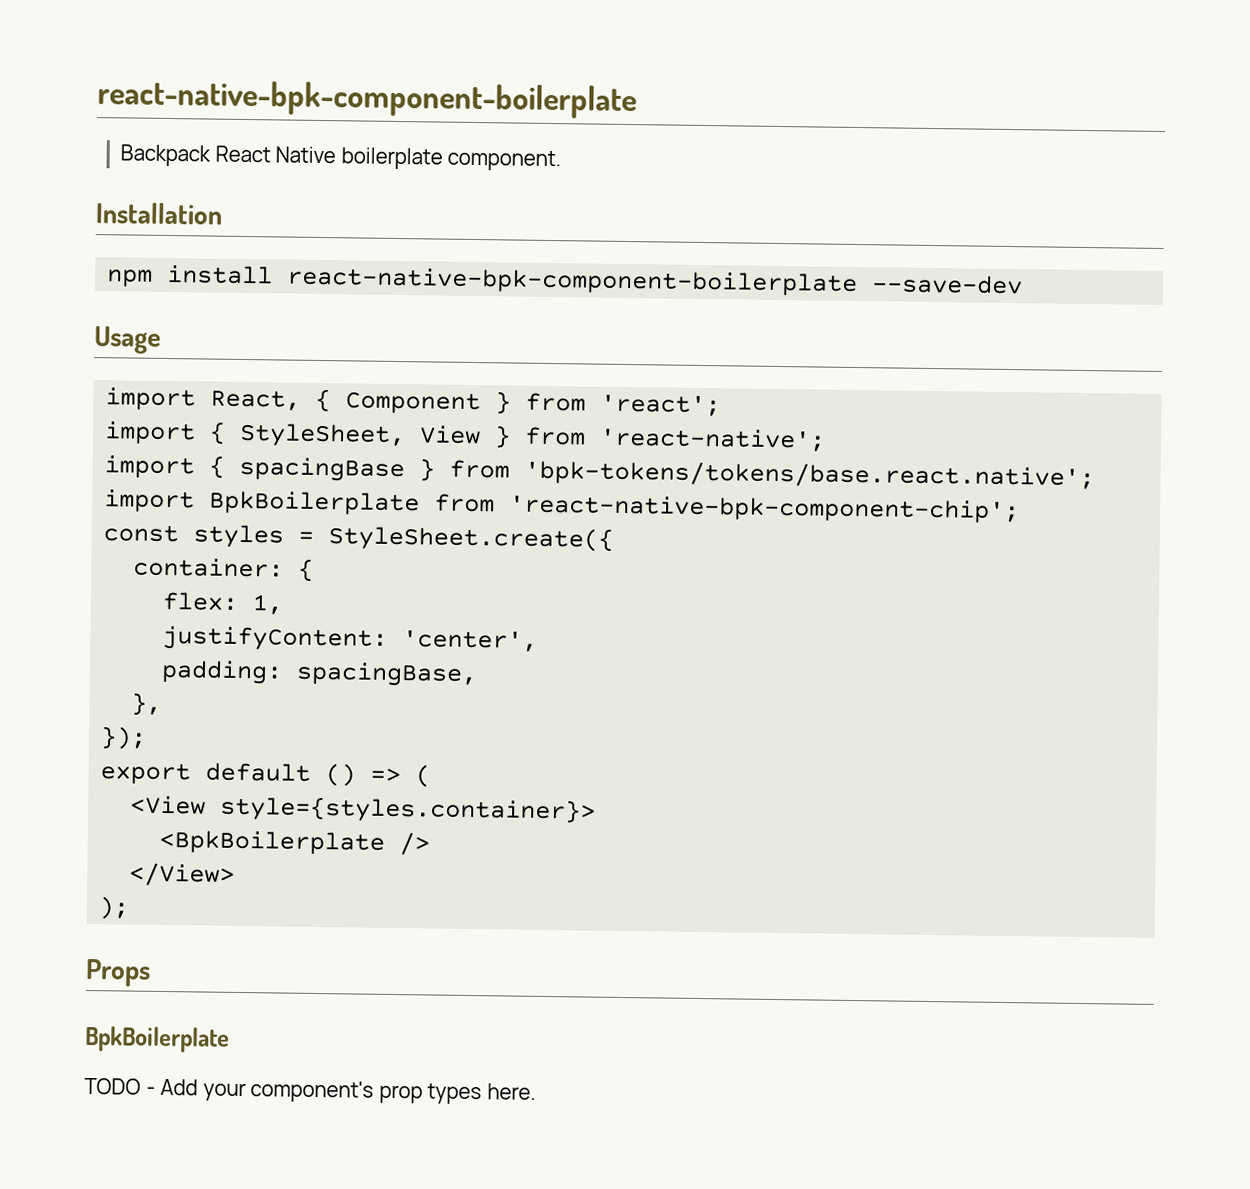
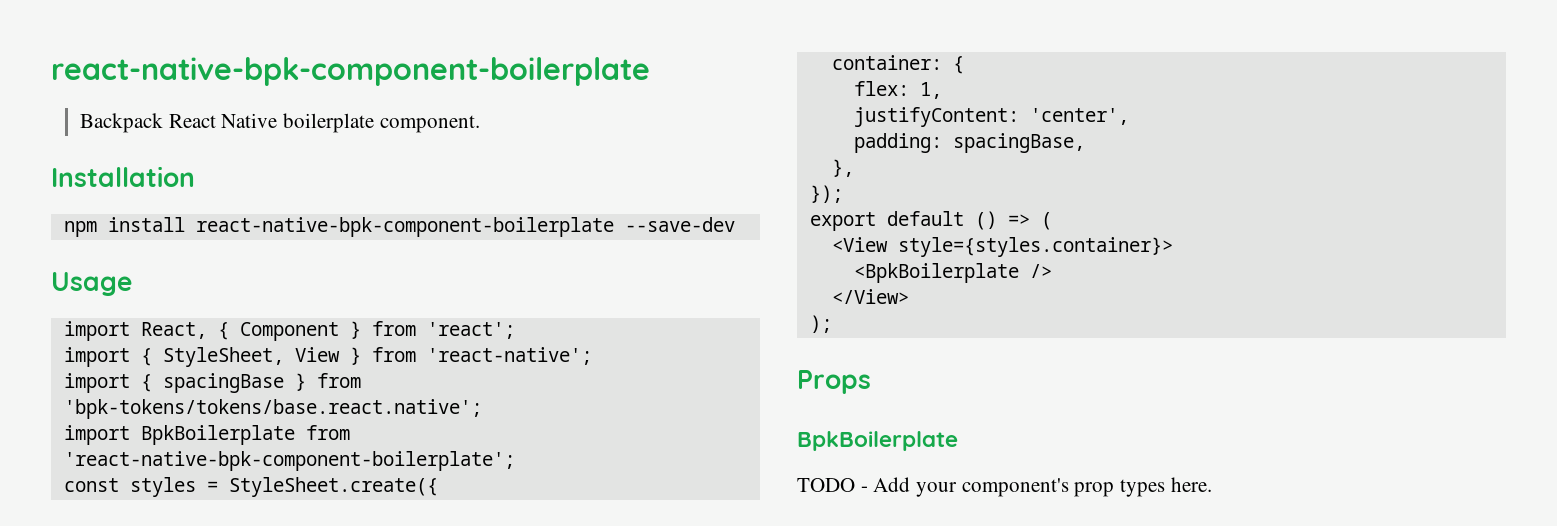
- import BpkBoilerplate from 'react-native-bpk-component-chip';
+ import BpkBoilerplate from 'react-native-bpk-component-boilerplate';

